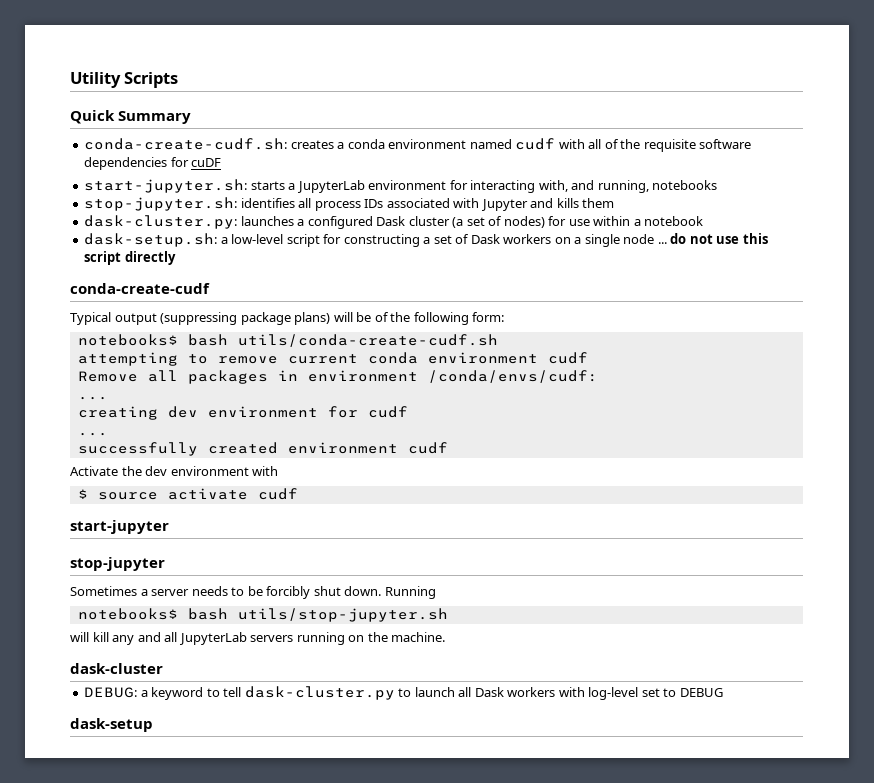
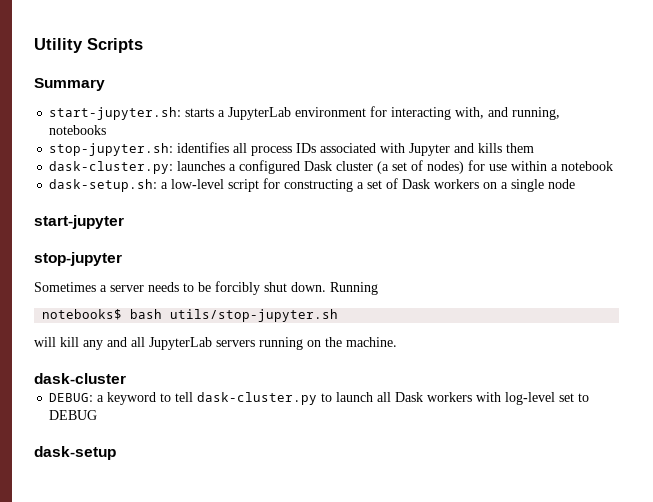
- Quick Summary
+ Summary
- conda-create-cudf.sh: creates a conda environment named cudf with all of the requisite software dependencies for cuDF
- dask-setup.sh: a low-level script for constructing a set of Dask workers on a single node ... do not use this script directly
- conda-create-cudf
- Typical output (suppressing package plans) will be of the following form:
- notebooks$ bash utils/conda-create-cudf.sh
- attempting to remove current conda environment cudf
- Remove all packages in environment /conda/envs/cudf:
- ...
- creating dev environment for cudf
- ...
- successfully created environment cudf
- Activate the dev environment with
- $ source activate cudf
+ dask-setup.sh: a low-level script for constructing a set of Dask workers on a single node

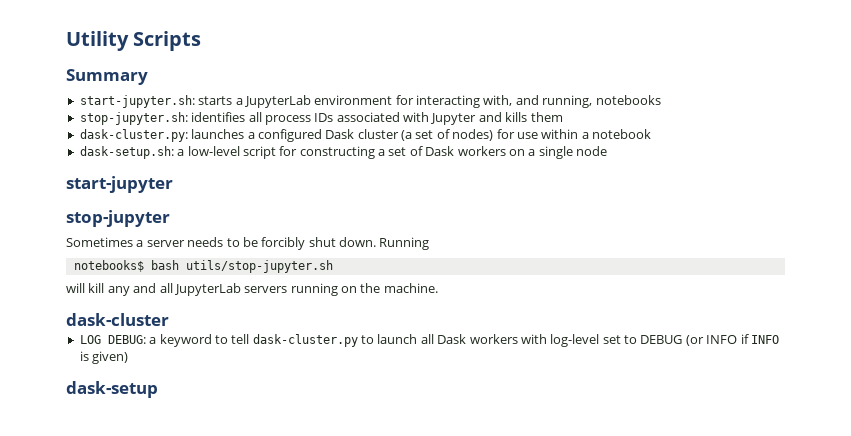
- DEBUG: a keyword to tell dask-cluster.py to launch all Dask workers with log-level set to DEBUG
+ LOG DEBUG: a keyword to tell dask-cluster.py to launch all Dask workers with log-level set to DEBUG (or INFO if INFO is given)

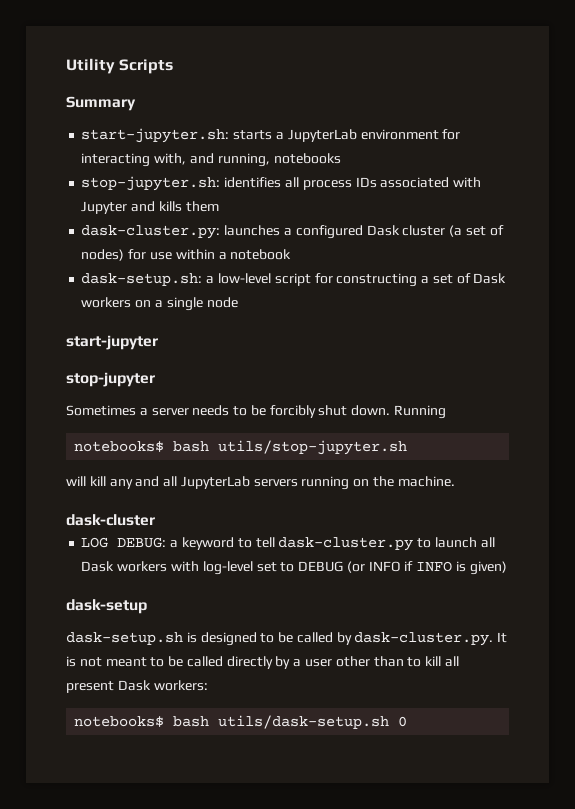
+ dask-setup.sh is designed to be called by dask-cluster.py. It is not meant to be called directly by a user other than to kill all present Dask workers:
+ notebooks$ bash utils/dask-setup.sh 0

